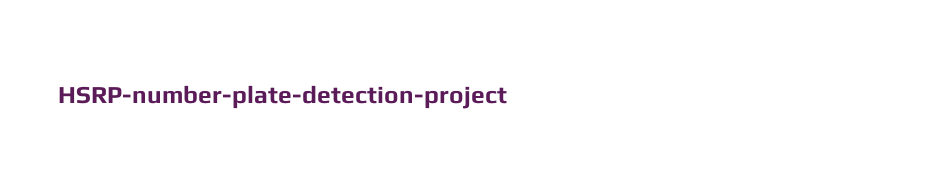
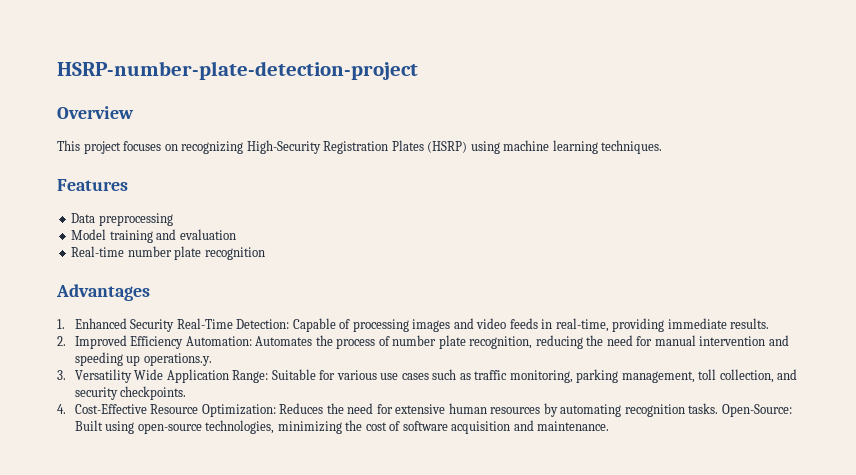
+ Overview
+ This project focuses on recognizing High-Security Registration Plates (HSRP) using machine learning techniques.
+ Features
+ Data preprocessing
+ Model training and evaluation
+ Real-time number plate recognition
+ Advantages
+ 1. Enhanced Security Real-Time Detection: Capable of processing images and video feeds in real-time, providing immediate results.
+ 2. Improved Efficiency Automation: Automates the process of number plate recognition, reducing the need for manual intervention and speeding up operations.y.
+ 3. Versatility Wide Application Range: Suitable for various use cases such as traffic monitoring, parking management, toll collection, and security checkpoints.
+ 4. Cost-Effective Resource Optimization: Reduces the need for extensive human resources by automating recognition tasks. Open-Source: Built using open-source technologies, minimizing the cost of software acquisition and maintenance.

